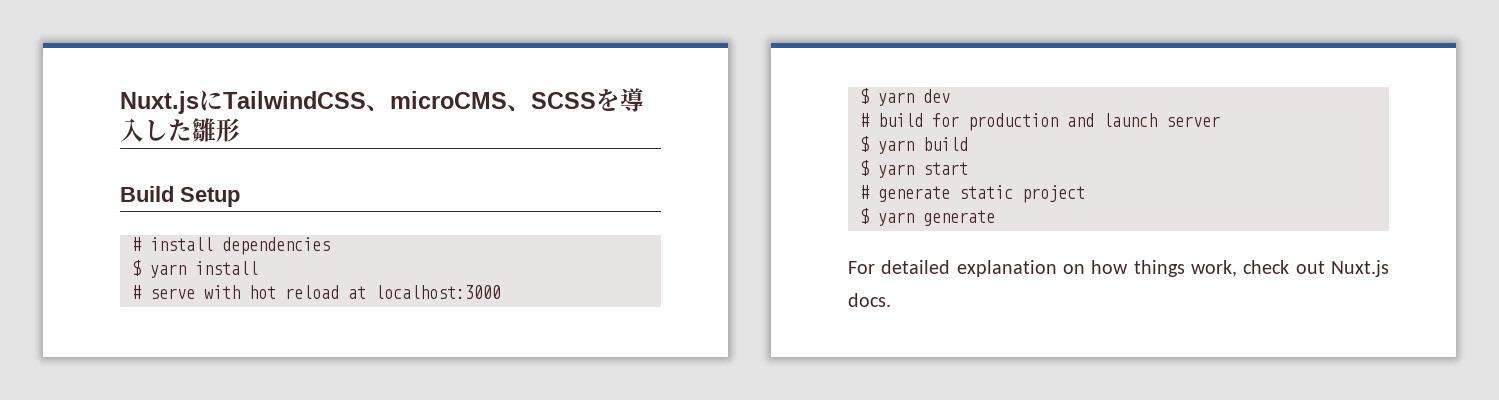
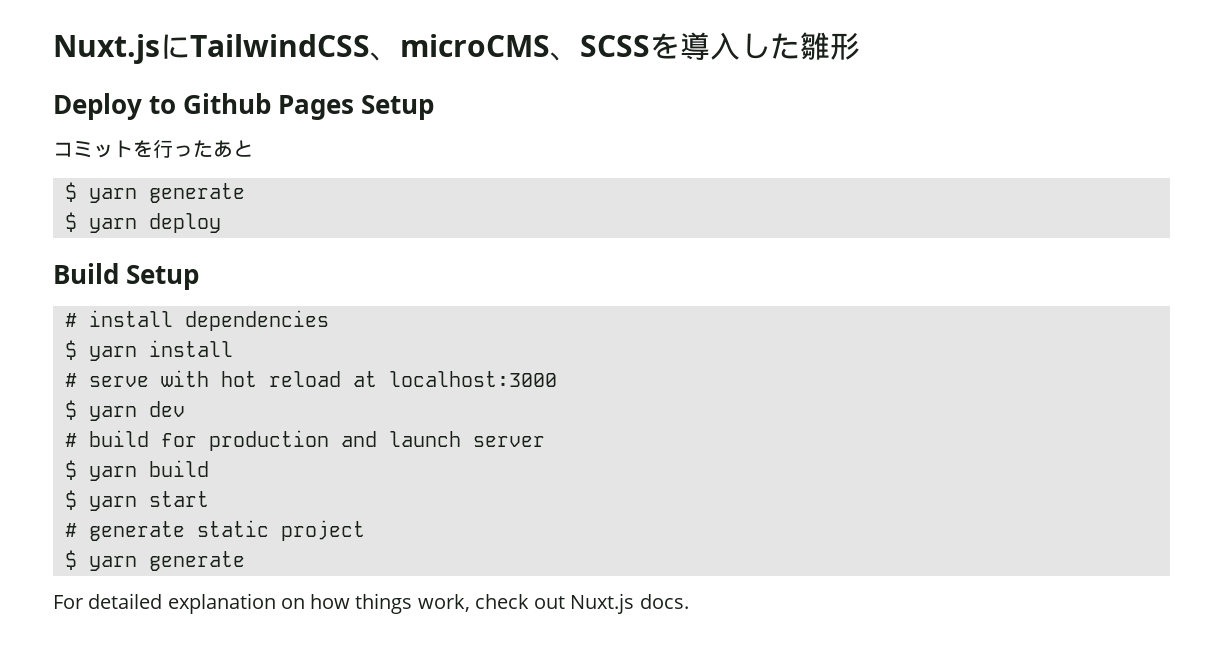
+ Deploy to Github Pages Setup
+ コミットを行ったあと
+ $ yarn generate
+ $ yarn deploy

